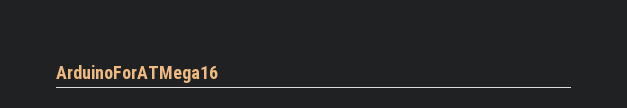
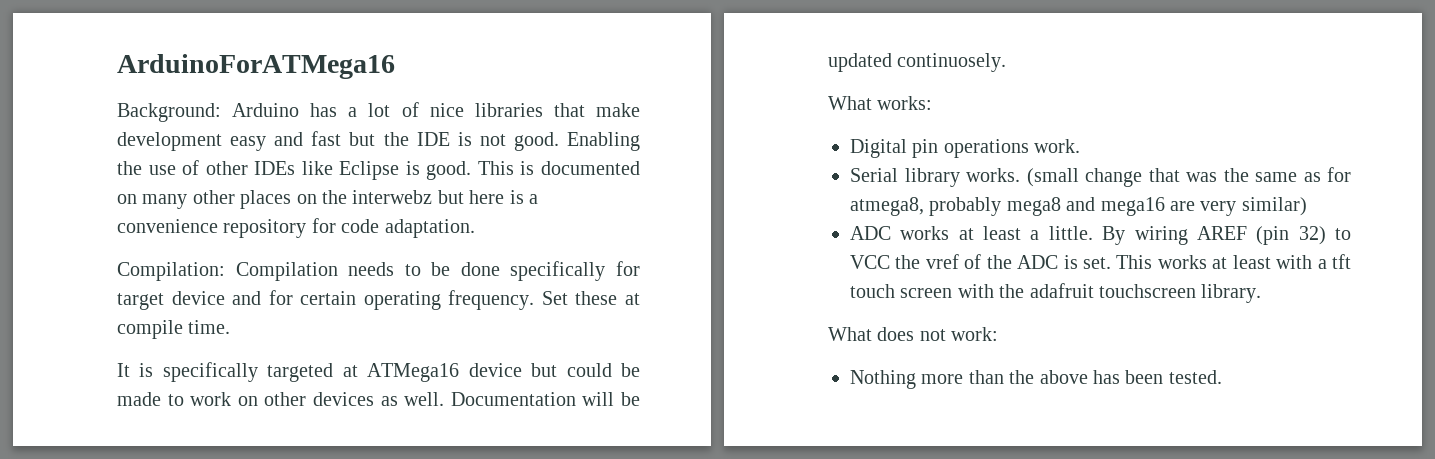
+ Background: Arduino has a lot of nice libraries that make development easy and fast but the IDE is not good. Enabling the use of other IDEs like Eclipse is good. This is documented on many other places on the interwebz but here is a convenience repository for code adaptation.
+ Compilation: Compilation needs to be done specifically for target device and for certain operating frequency. Set these at compile time.
+ It is specifically targeted at ATMega16 device but could be made to work on other devices as well. Documentation will be updated continuosely.
+ What works:
+ Digital pin operations work.
+ Serial library works. (small change that was the same as for atmega8, probably mega8 and mega16 are very similar)
+ ADC works at least a little. By wiring AREF (pin 32) to VCC the vref of the ADC is set. This works at least with a tft touch screen with the adafruit touchscreen library.
+ What does not work:
+ Nothing more than the above has been tested.

